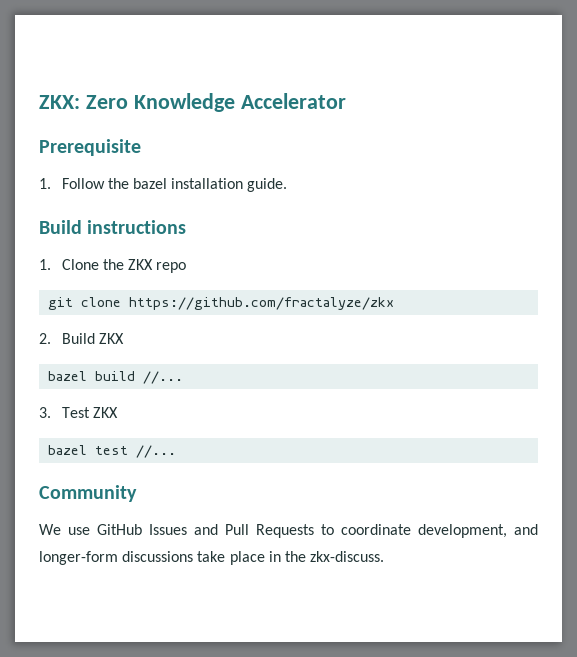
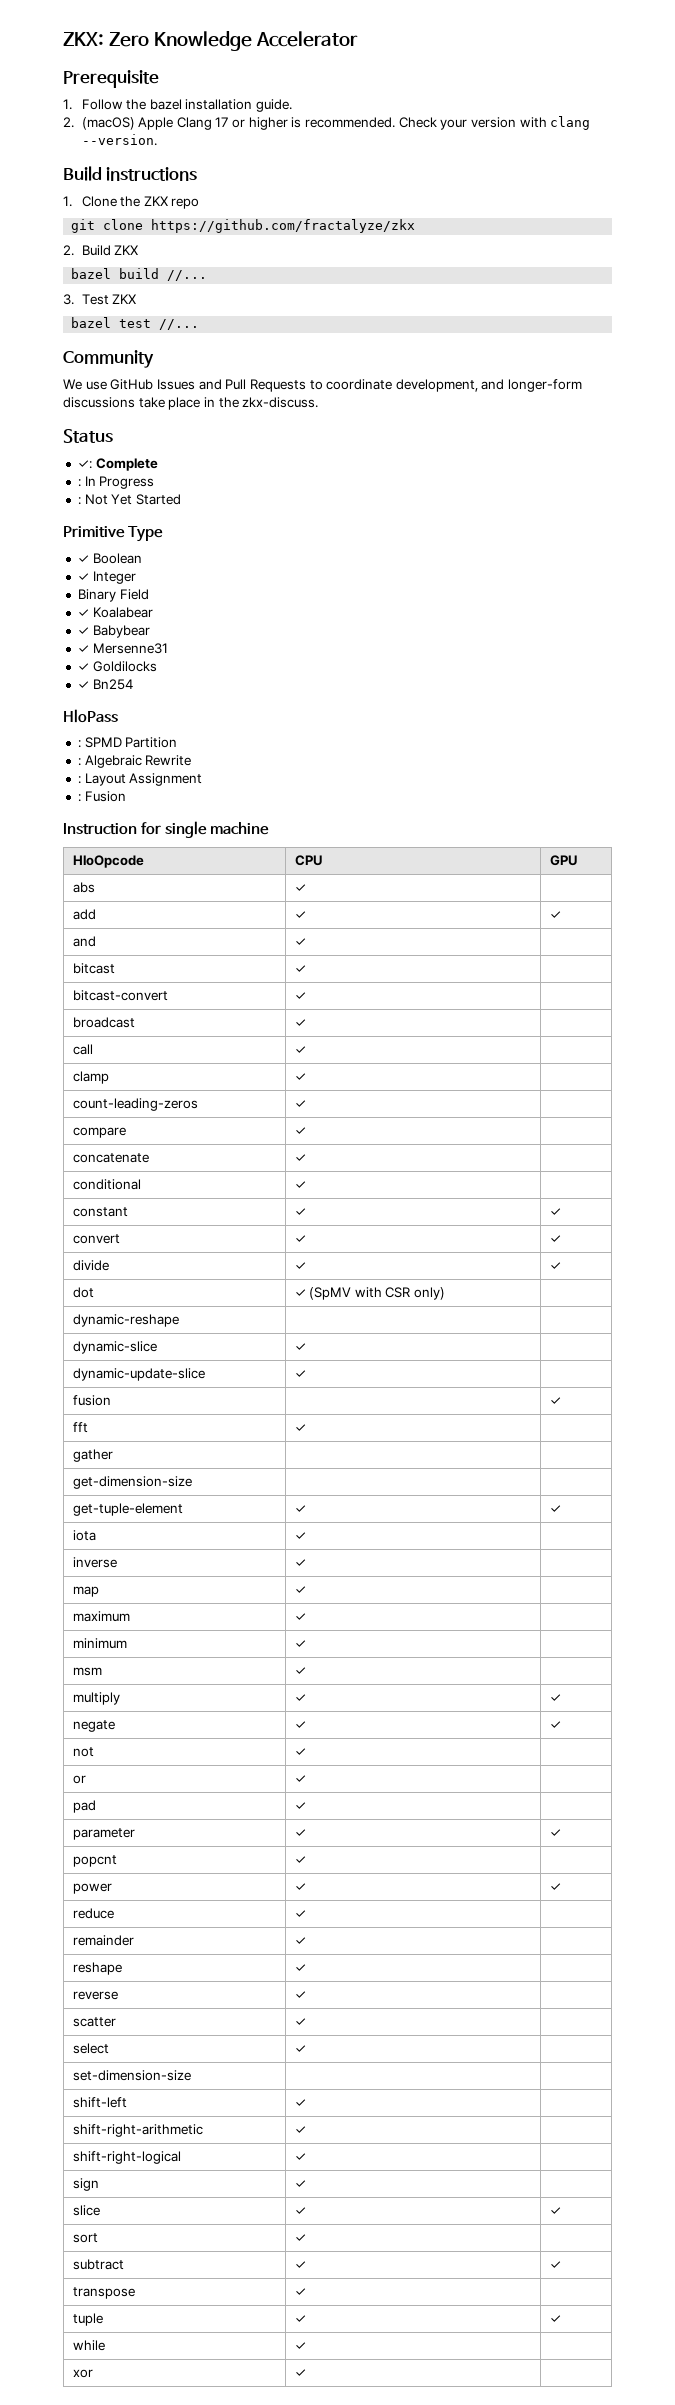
+ 2. (macOS) Apple Clang 17 or higher is recommended. Check your version with clang --version.
+ Status
+ ✓: Complete
+ : In Progress
+ : Not Yet Started
+ Primitive Type
+ ✓ Boolean
+ ✓ Integer
+ Binary Field
+ ✓ Koalabear
+ ✓ Babybear
+ ✓ Mersenne31
+ ✓ Goldilocks
+ ✓ Bn254
+ HloPass
+ : SPMD Partition
+ : Algebraic Rewrite
+ : Layout Assignment
+ : Fusion
+ Instruction for single machine
+ HloOpcode | CPU | GPU
+ abs | ✓ |
+ add | ✓ | ✓
+ and | ✓ |
+ bitcast | ✓ |
+ bitcast-convert | ✓ |
+ broadcast | ✓ |
+ call | ✓ |
+ clamp | ✓ |
+ count-leading-zeros | ✓ |
+ compare | ✓ |
+ concatenate | ✓ |
+ conditional | ✓ |
+ constant | ✓ | ✓
+ convert | ✓ | ✓
+ divide | ✓ | ✓
+ dot | ✓ (SpMV with CSR only) |
+ dynamic-reshape | |
+ dynamic-slice | ✓ |
+ dynamic-update-slice | ✓ |
+ fusion | | ✓
+ fft | ✓ |
+ gather | |
+ get-dimension-size | |
+ get-tuple-element | ✓ | ✓
+ iota | ✓ |
+ inverse | ✓ |
+ map | ✓ |
+ maximum | ✓ |
+ minimum | ✓ |
+ msm | ✓ |
+ multiply | ✓ | ✓
+ negate | ✓ | ✓
+ not | ✓ |
+ or | ✓ |
+ pad | ✓ |
+ parameter | ✓ | ✓
+ popcnt | ✓ |
+ power | ✓ | ✓
+ reduce | ✓ |
+ remainder | ✓ |
+ reshape | ✓ |
+ reverse | ✓ |
+ scatter | ✓ |
+ select | ✓ |
+ set-dimension-size | |
+ shift-left | ✓ |
+ shift-right-arithmetic | ✓ |
+ shift-right-logical | ✓ |
+ sign | ✓ |
+ slice | ✓ | ✓
+ sort | ✓ |
+ subtract | ✓ | ✓
+ transpose | ✓ |
+ tuple | ✓ | ✓
+ while | ✓ |
+ xor | ✓ |

